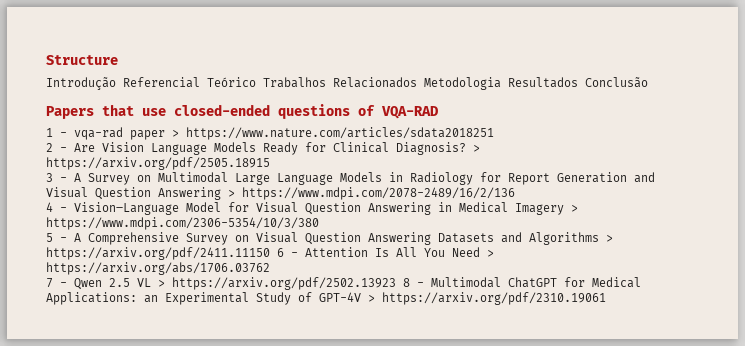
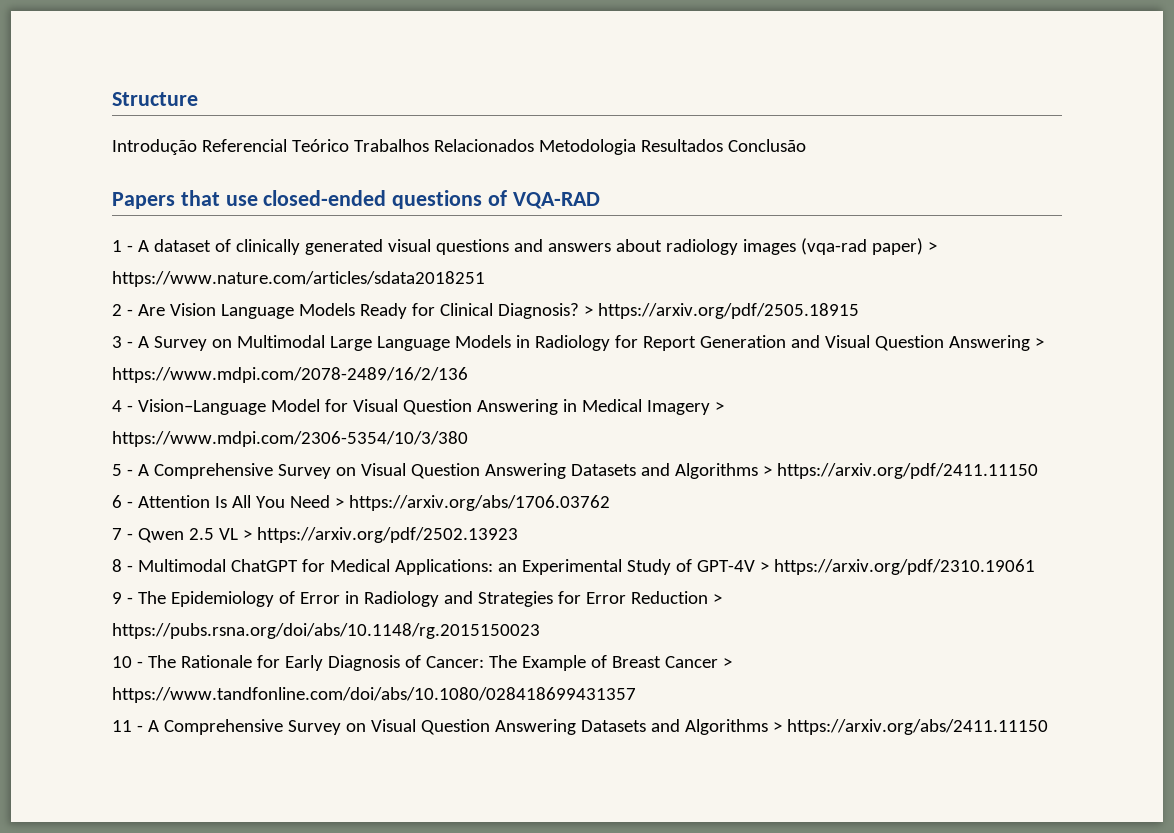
- 1 - vqa-rad paper > https://www.nature.com/articles/sdata2018251
+ 1 - A dataset of clinically generated visual questions and answers about radiology images (vqa-rad paper) > https://www.nature.com/articles/sdata2018251
- 5 - A Comprehensive Survey on Visual Question Answering Datasets and Algorithms > https://arxiv.org/pdf/2411.11150 6 - Attention Is All You Need > https://arxiv.org/abs/1706.03762
+ 5 - A Comprehensive Survey on Visual Question Answering Datasets and Algorithms > https://arxiv.org/pdf/2411.11150
+ 6 - Attention Is All You Need > https://arxiv.org/abs/1706.03762
- 7 - Qwen 2.5 VL > https://arxiv.org/pdf/2502.13923 8 - Multimodal ChatGPT for Medical Applications: an Experimental Study of GPT-4V > https://arxiv.org/pdf/2310.19061
+ 7 - Qwen 2.5 VL > https://arxiv.org/pdf/2502.13923
+ 8 - Multimodal ChatGPT for Medical Applications: an Experimental Study of GPT-4V > https://arxiv.org/pdf/2310.19061
+ 9 - The Epidemiology of Error in Radiology and Strategies for Error Reduction > https://pubs.rsna.org/doi/abs/10.1148/rg.2015150023
+ 10 - The Rationale for Early Diagnosis of Cancer: The Example of Breast Cancer > https://www.tandfonline.com/doi/abs/10.1080/028418699431357
+ 11 - A Comprehensive Survey on Visual Question Answering Datasets and Algorithms > https://arxiv.org/abs/2411.11150

